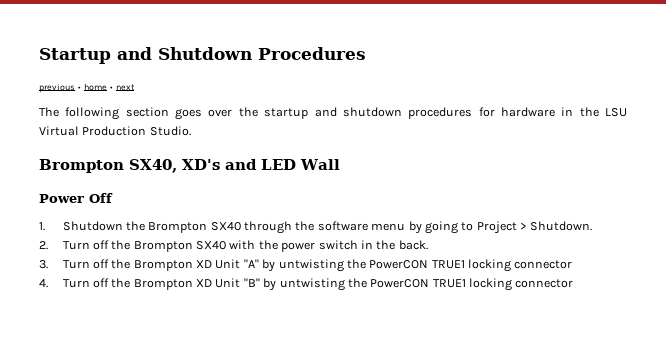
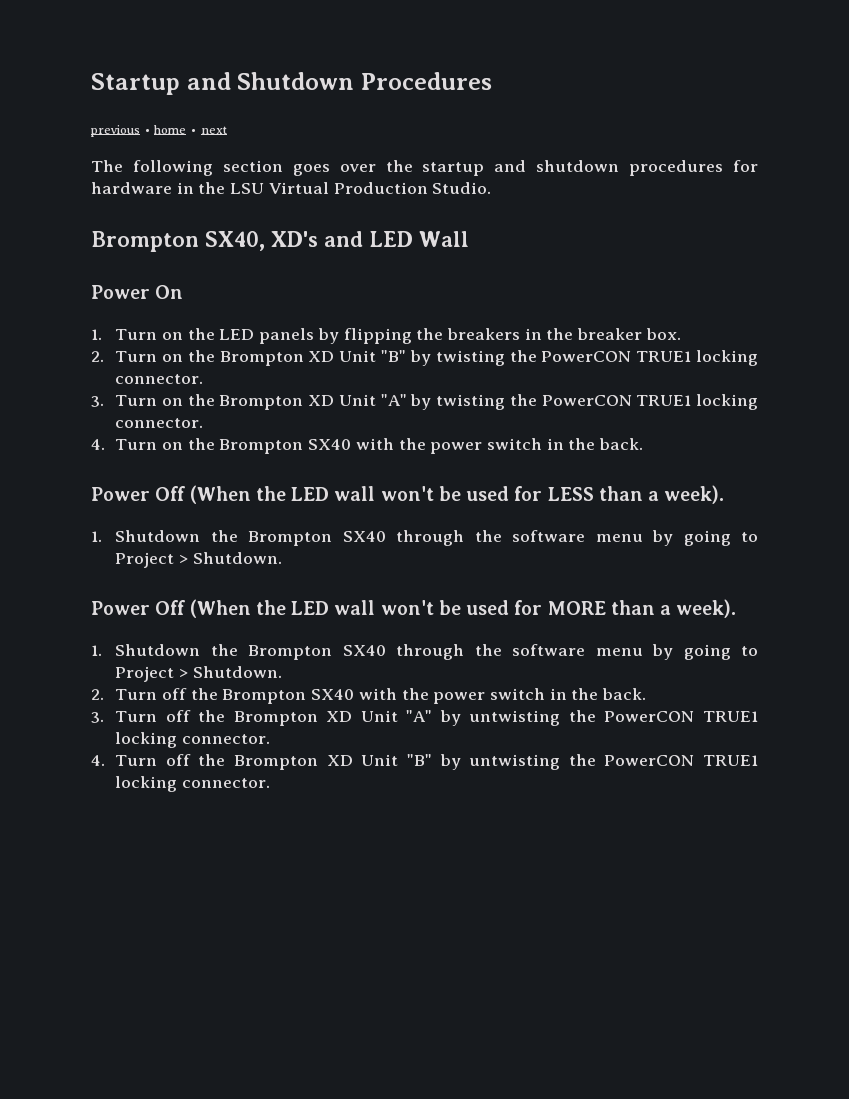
- Power Off
+ Power On
+ 1. Turn on the LED panels by flipping the breakers in the breaker box.
+ 2. Turn on the Brompton XD Unit "B" by twisting the PowerCON TRUE1 locking connector.
+ 3. Turn on the Brompton XD Unit "A" by twisting the PowerCON TRUE1 locking connector.
+ 4. Turn on the Brompton SX40 with the power switch in the back.
+ Power Off (When the LED wall won't be used for LESS than a week).
+ 1. Shutdown the Brompton SX40 through the software menu by going to Project > Shutdown.
+ Power Off (When the LED wall won't be used for MORE than a week).
- 3. Turn off the Brompton XD Unit "A" by untwisting the PowerCON TRUE1 locking connector
+ 3. Turn off the Brompton XD Unit "A" by untwisting the PowerCON TRUE1 locking connector.
- 4. Turn off the Brompton XD Unit "B" by untwisting the PowerCON TRUE1 locking connector
+ 4. Turn off the Brompton XD Unit "B" by untwisting the PowerCON TRUE1 locking connector.

